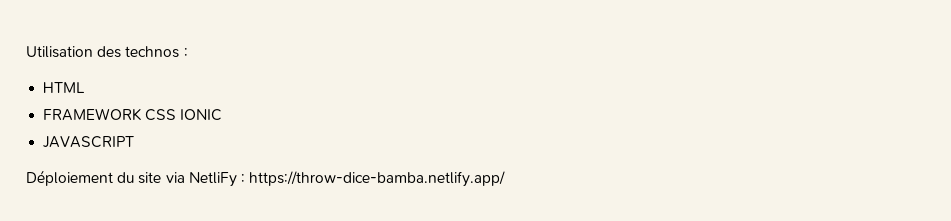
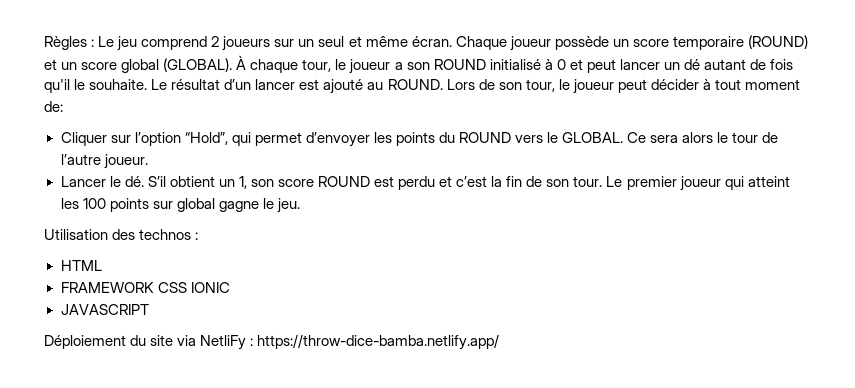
+ Règles : Le jeu comprend 2 joueurs sur un seul et même écran. Chaque joueur possède un score temporaire (ROUND) et un score global (GLOBAL). À chaque tour, le joueur a son ROUND initialisé à 0 et peut lancer un dé autant de fois qu'il le souhaite. Le résultat d’un lancer est ajouté au ROUND. Lors de son tour, le joueur peut décider à tout moment de:
+ Cliquer sur l’option “Hold”, qui permet d’envoyer les points du ROUND vers le GLOBAL. Ce sera alors le tour de l’autre joueur.
+ Lancer le dé. S’il obtient un 1, son score ROUND est perdu et c’est la fin de son tour. Le premier joueur qui atteint les 100 points sur global gagne le jeu.

